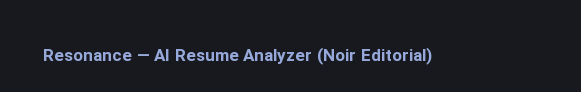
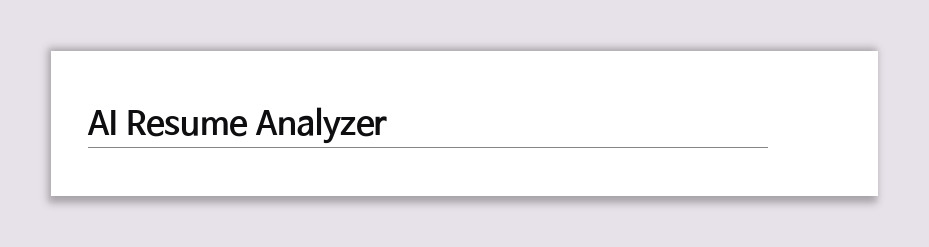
- Resonance — AI Resume Analyzer (Noir Editorial)
+ AI Resume Analyzer

